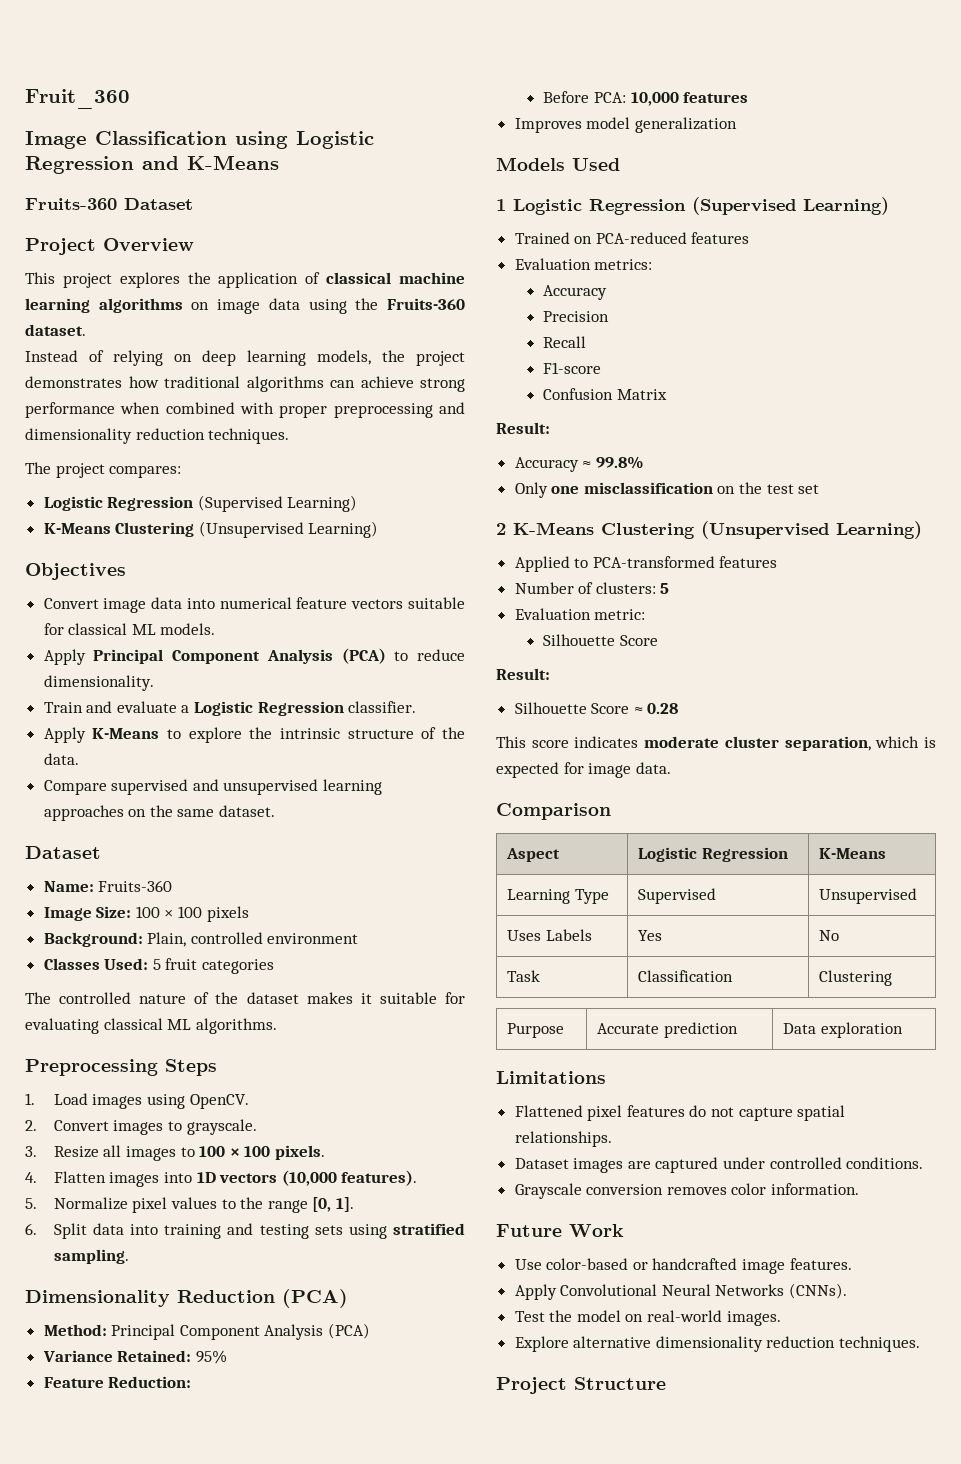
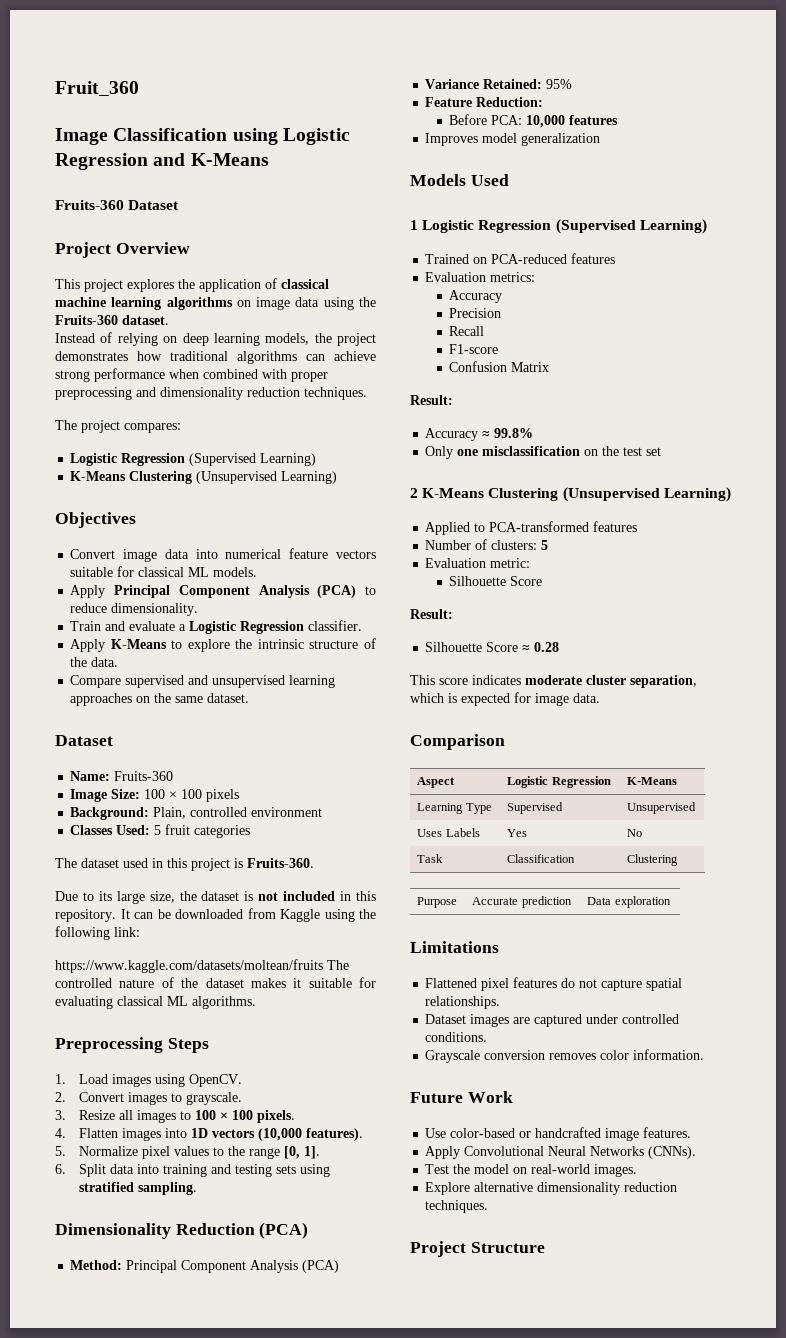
- The controlled nature of the dataset makes it suitable for evaluating classical ML algorithms.
+ The dataset used in this project is Fruits-360.
+ Due to its large size, the dataset is not included in this repository. It can be downloaded from Kaggle using the following link:
+ https://www.kaggle.com/datasets/moltean/fruits The controlled nature of the dataset makes it suitable for evaluating classical ML algorithms.

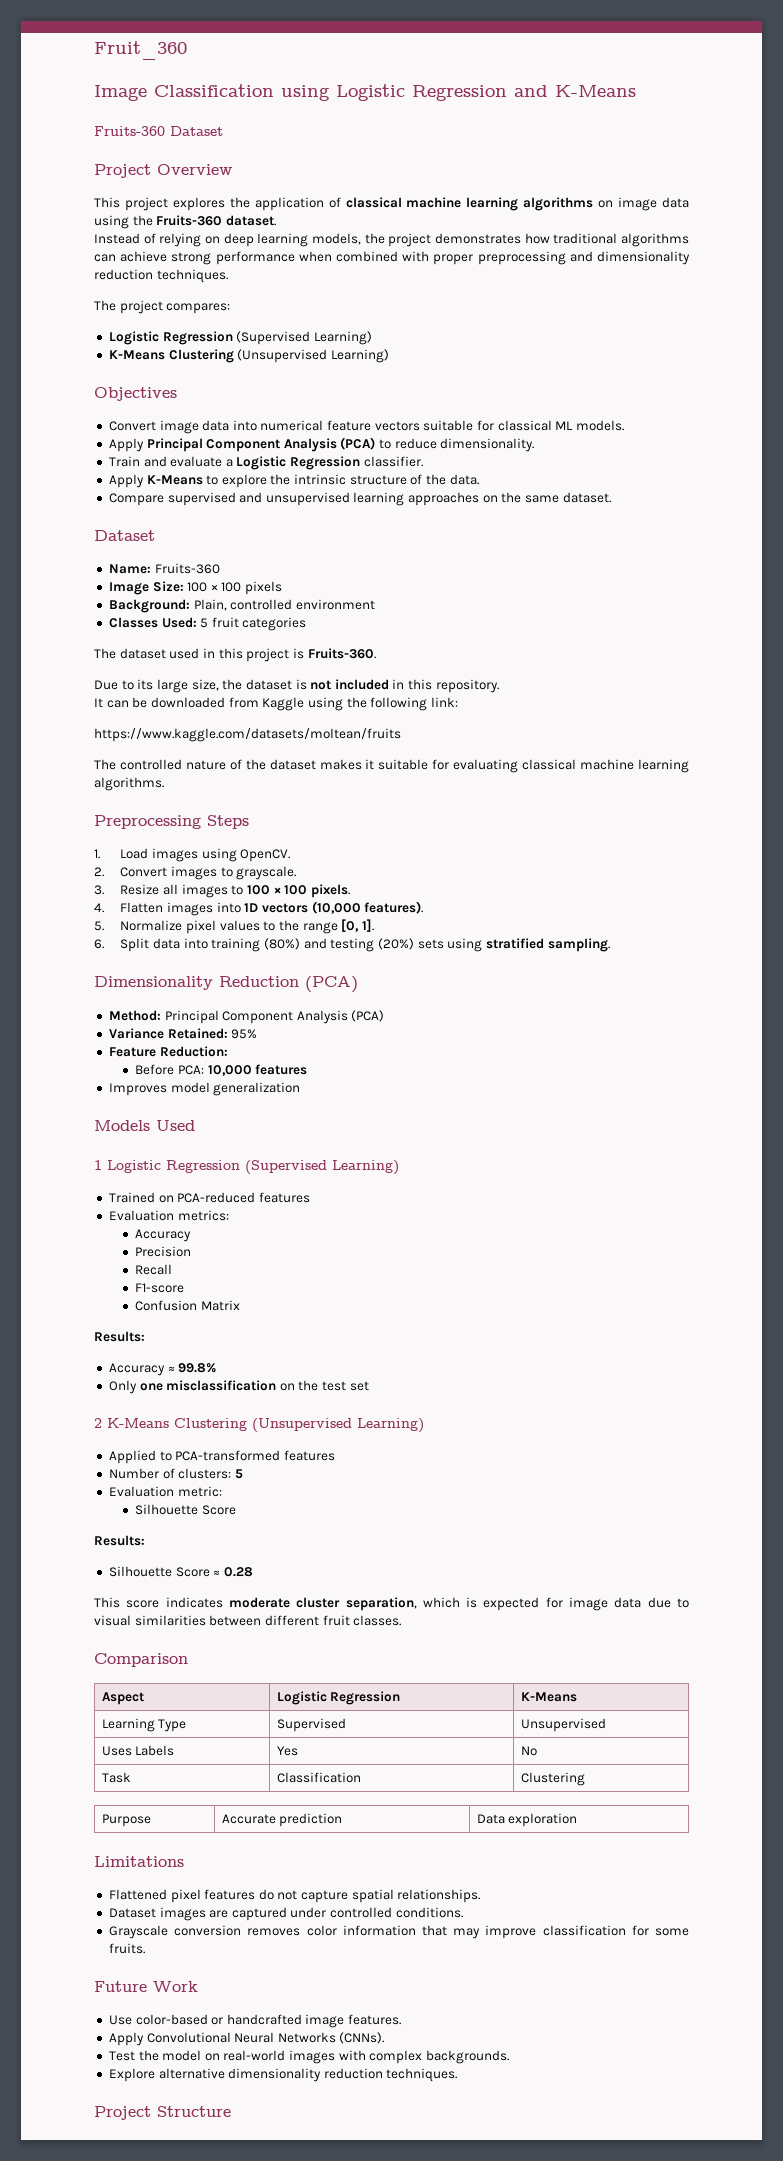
- Due to its large size, the dataset is not included in this repository. It can be downloaded from Kaggle using the following link:
+ Due to its large size, the dataset is not included in this repository.
+ It can be downloaded from Kaggle using the following link:
- https://www.kaggle.com/datasets/moltean/fruits The controlled nature of the dataset makes it suitable for evaluating classical ML algorithms.
+ https://www.kaggle.com/datasets/moltean/fruits
+ The controlled nature of the dataset makes it suitable for evaluating classical machine learning algorithms.
- 6. Split data into training and testing sets using stratified sampling.
+ 6. Split data into training (80%) and testing (20%) sets using stratified sampling.
  Confusion Matrix
- Result:
+ Results:
  Evaluation metric:
  Silhouette Score
- Result:
+ Results:
- This score indicates moderate cluster separation, which is expected for image data.
+ This score indicates moderate cluster separation, which is expected for image data due to visual similarities between different fruit classes.
- Grayscale conversion removes color information.
+ Grayscale conversion removes color information that may improve classification for some fruits.
- Test the model on real-world images.
+ Test the model on real-world images with complex backgrounds.

